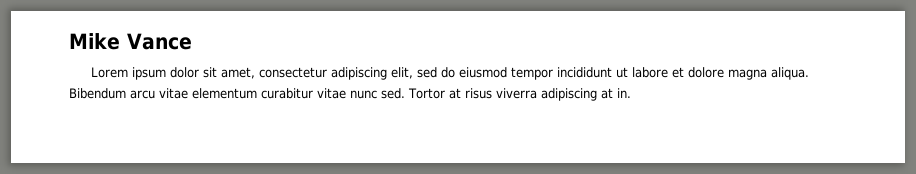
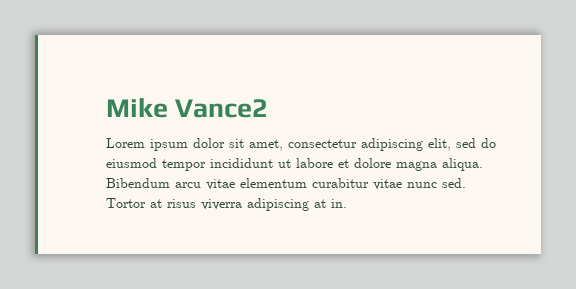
- Mike Vance
+ Mike Vance2

